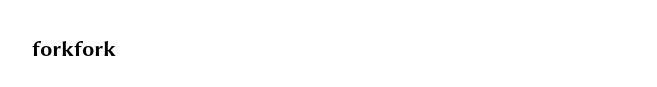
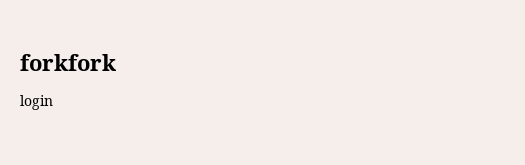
+ login

